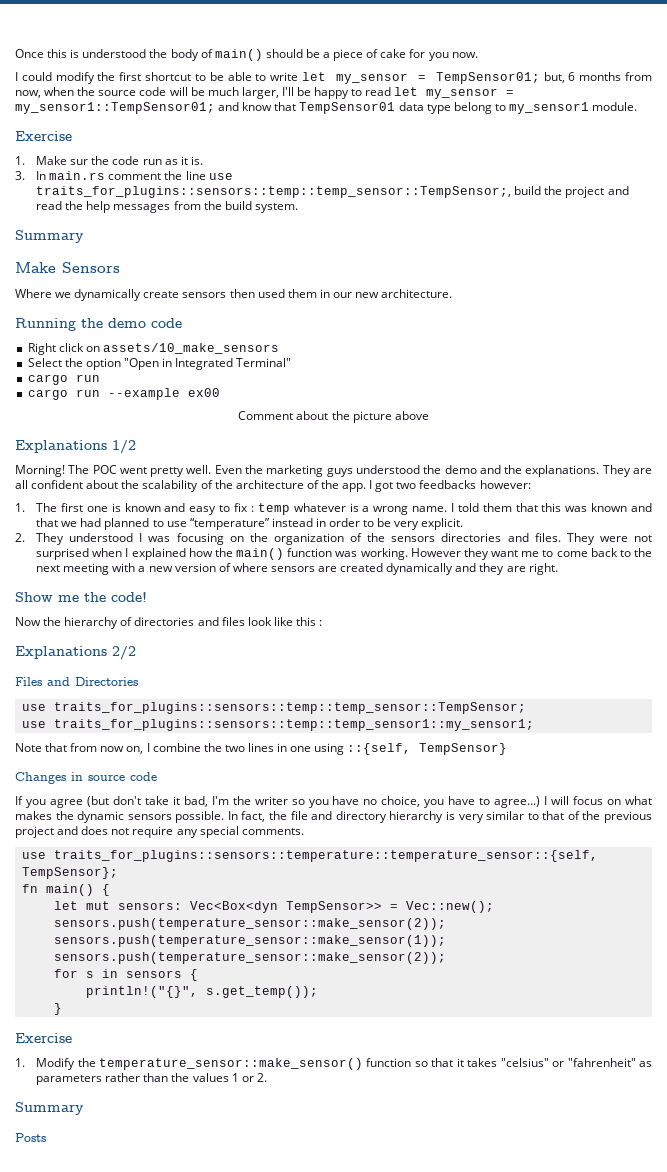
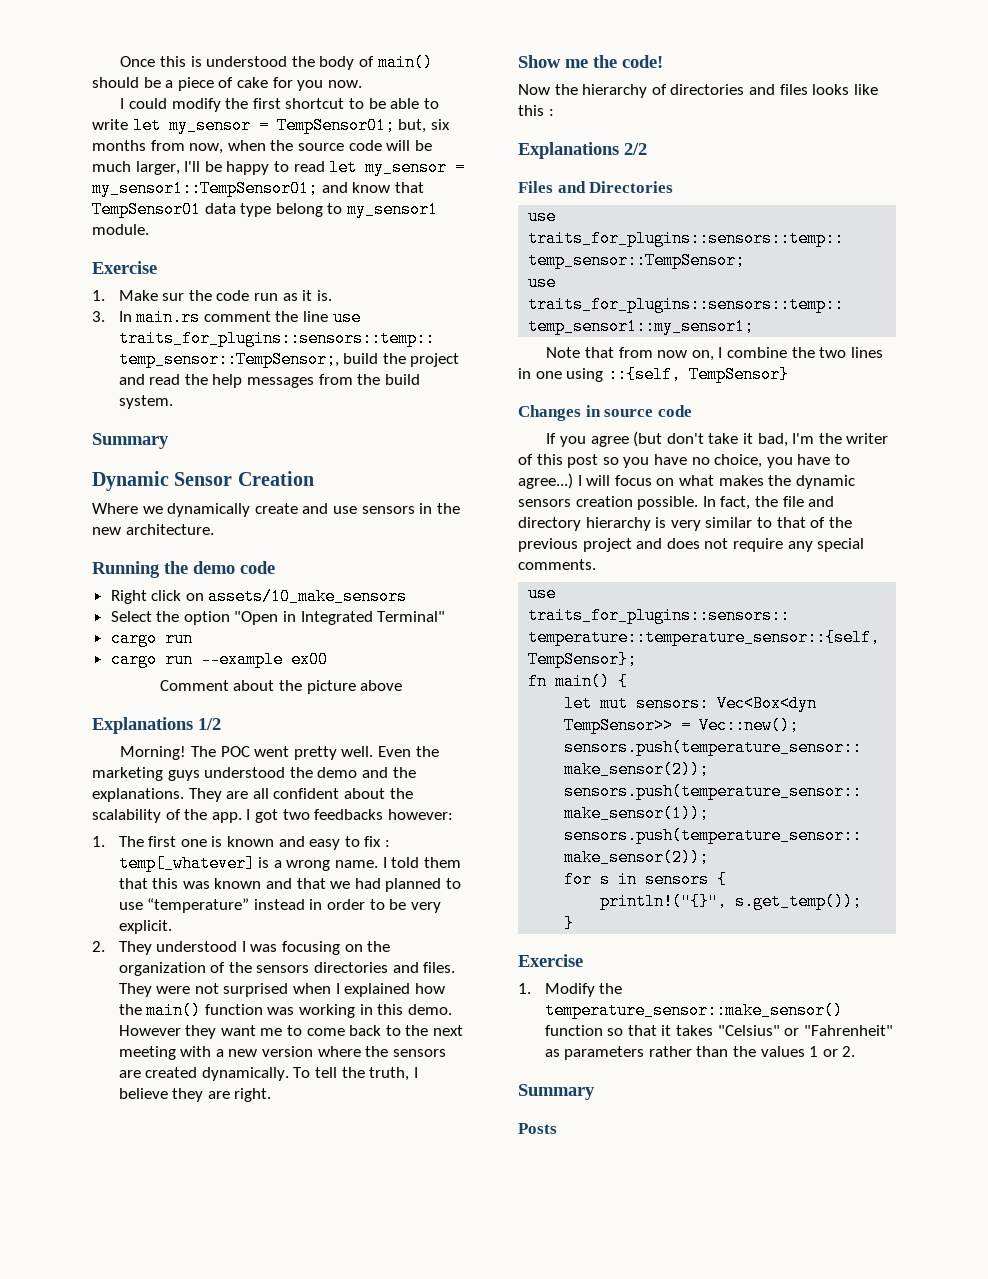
- I could modify the first shortcut to be able to write let my_sensor = TempSensor01; but, 6 months from now, when the source code will be much larger, I'll be happy to read let my_sensor = my_sensor1::TempSensor01; and know that TempSensor01 data type belong to my_sensor1 module.
+ I could modify the first shortcut to be able to write let my_sensor = TempSensor01; but, six months from now, when the source code will be much larger, I'll be happy to read let my_sensor = my_sensor1::TempSensor01; and know that TempSensor01 data type belong to my_sensor1 module.
- Make Sensors
+ Dynamic Sensor Creation
- Where we dynamically create sensors then used them in our new architecture.
+ Where we dynamically create and use sensors in the new architecture.
- They are all confident about the scalability of the architecture of the app.
+ They are all confident about the scalability of the app.
- 1. The first one is known and easy to fix : temp whatever is a wrong name.
+ 1. The first one is known and easy to fix : temp[_whatever] is a wrong name.
- They were not surprised when I explained how the main() function was working.
+ They were not surprised when I explained how the main() function was working in this demo.
- However they want me to come back to the next meeting with a new version of where sensors are created dynamically and they are right.
+ However they want me to come back to the next meeting with a new version where the sensors are created dynamically. To tell the truth, I believe they are right.
- Now the hierarchy of directories and files look like this :
+ Now the hierarchy of directories and files looks like this :
- If you agree (but don't take it bad, I'm the writer so you have no choice, you have to agree...)
+ If you agree (but don't take it bad, I'm the writer of this post so you have no choice, you have to agree...)
- I will focus on what makes the dynamic sensors possible.
+ I will focus on what makes the dynamic sensors creation possible.
- 1. Modify the temperature_sensor::make_sensor() function so that it takes "celsius" or "fahrenheit" as parameters rather than the values 1 or 2.
+ 1. Modify the temperature_sensor::make_sensor() function so that it takes "Celsius" or "Fahrenheit" as parameters rather than the values 1 or 2.

